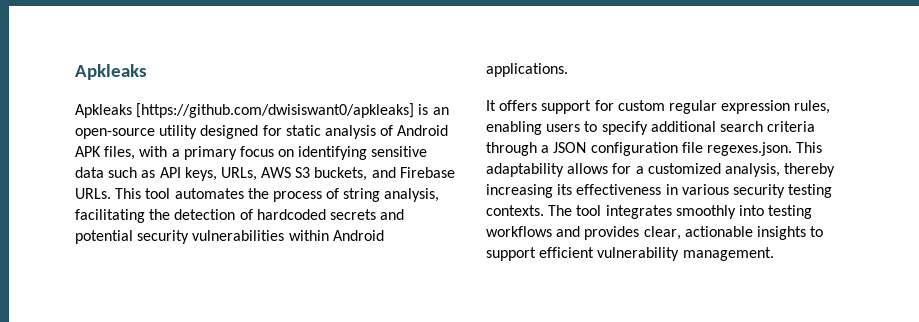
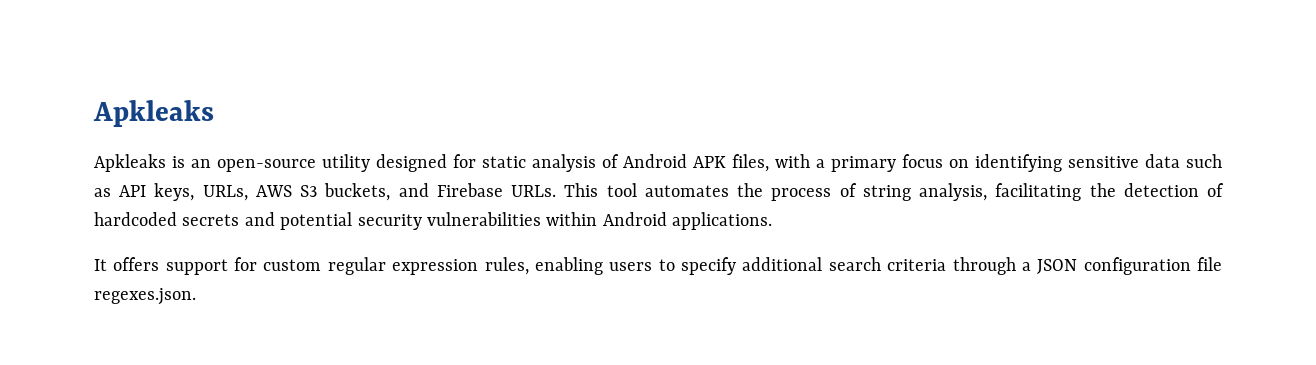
- Apkleaks [https://github.com/dwisiswant0/apkleaks] is an open-source utility designed for static analysis of Android APK files, with a primary focus on identifying sensitive data such as API keys, URLs, AWS S3 buckets, and Firebase URLs.
+ Apkleaks is an open-source utility designed for static analysis of Android APK files, with a primary focus on identifying sensitive data such as API keys, URLs, AWS S3 buckets, and Firebase URLs.
- It offers support for custom regular expression rules, enabling users to specify additional search criteria through a JSON configuration file regexes.json. This adaptability allows for a customized analysis, thereby increasing its effectiveness in various security testing contexts. The tool integrates smoothly into testing workflows and provides clear, actionable insights to support efficient vulnerability management.
+ It offers support for custom regular expression rules, enabling users to specify additional search criteria through a JSON configuration file regexes.json.

